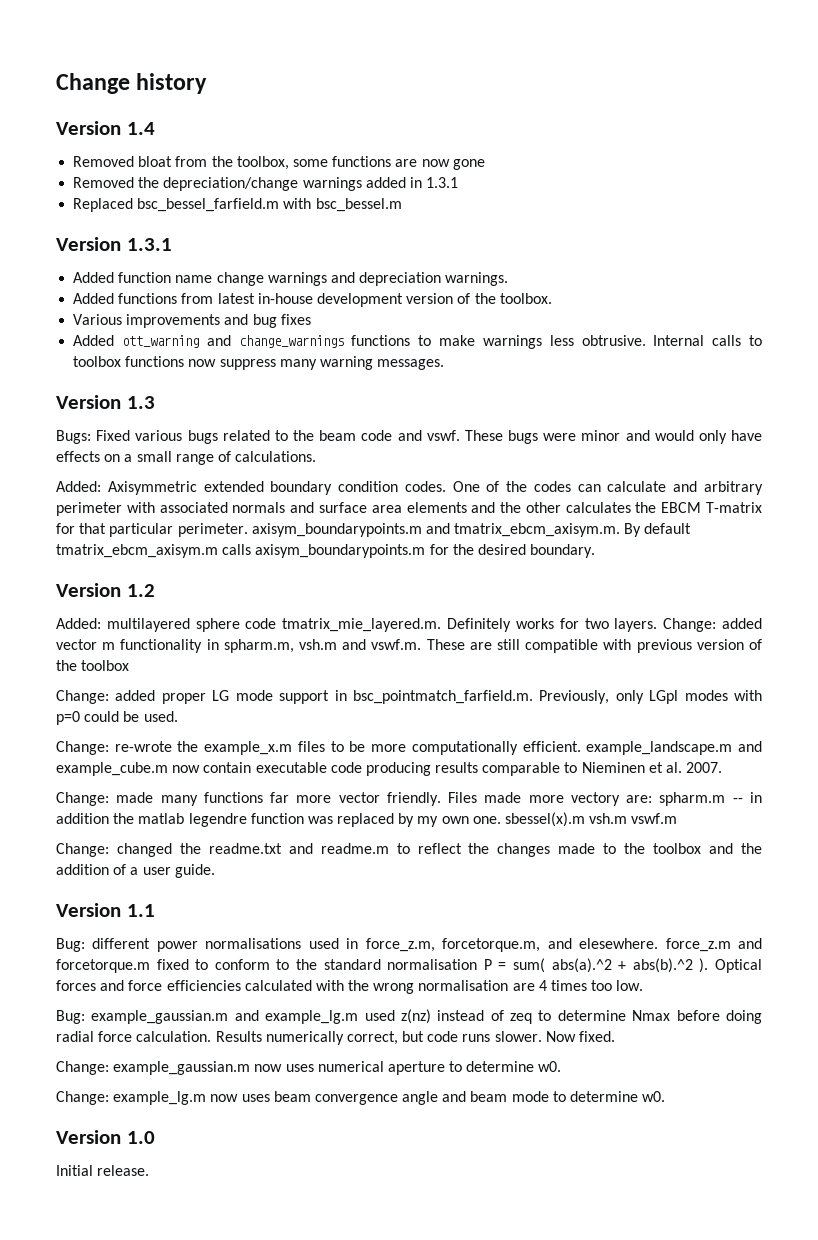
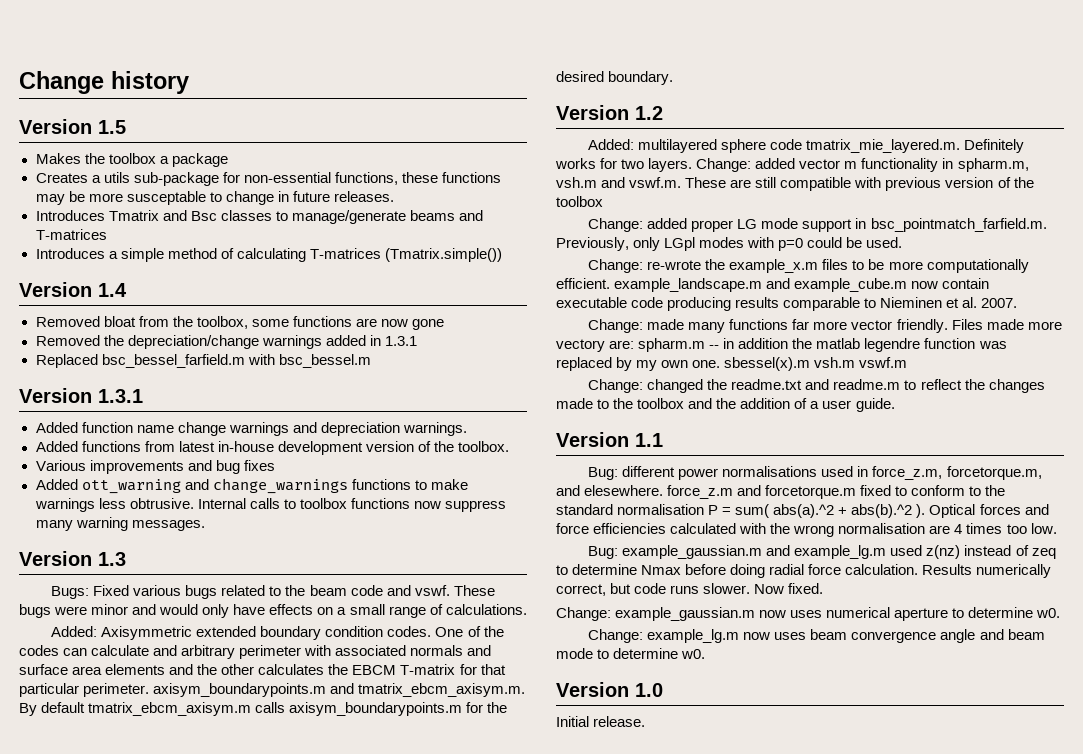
+ Version 1.5
+ Makes the toolbox a package
+ Creates a utils sub-package for non-essential functions, these functions may be more susceptable to change in future releases.
+ Introduces Tmatrix and Bsc classes to manage/generate beams and T-matrices
+ Introduces a simple method of calculating T-matrices (Tmatrix.simple())

